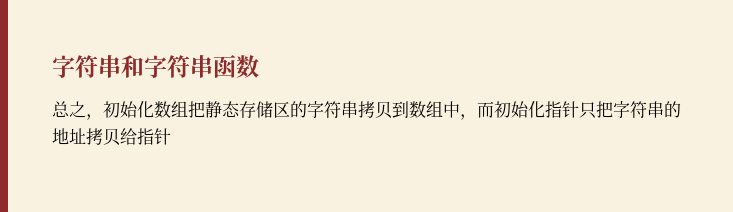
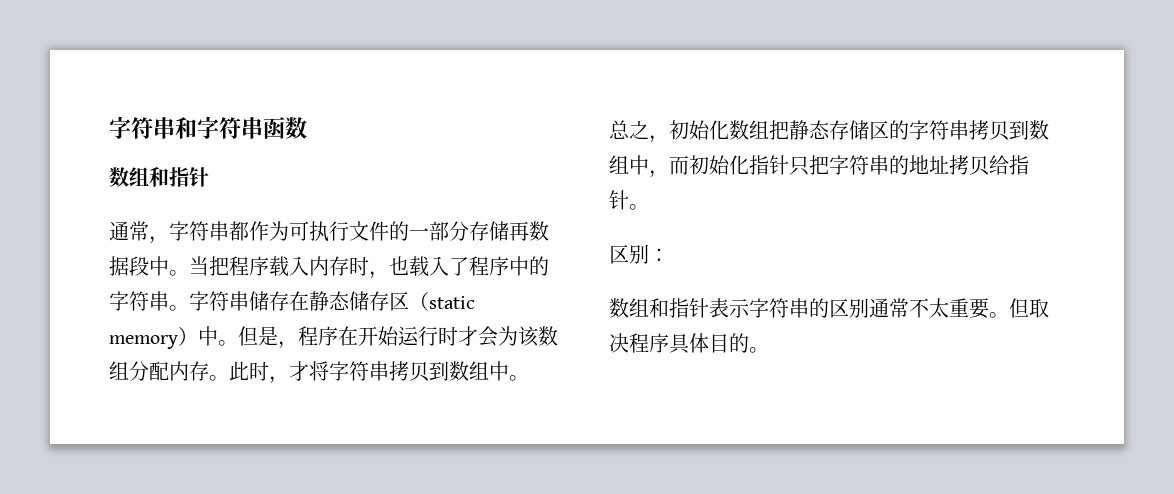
  字符串和字符串函数
+ 数组和指针
+ 通常，字符串都作为可执行文件的一部分存储再数据段中。当把程序载入内存时，也载入了程序中的字符串。字符串储存在静态储存区（static memory）中。但是，程序在开始运行时才会为该数组分配内存。此时，才将字符串拷贝到数组中。
- 总之，初始化数组把静态存储区的字符串拷贝到数组中，而初始化指针只把字符串的地址拷贝给指针
+ 总之，初始化数组把静态存储区的字符串拷贝到数组中，而初始化指针只把字符串的地址拷贝给指针。
+ 区别：
+ 数组和指针表示字符串的区别通常不太重要。但取决程序具体目的。

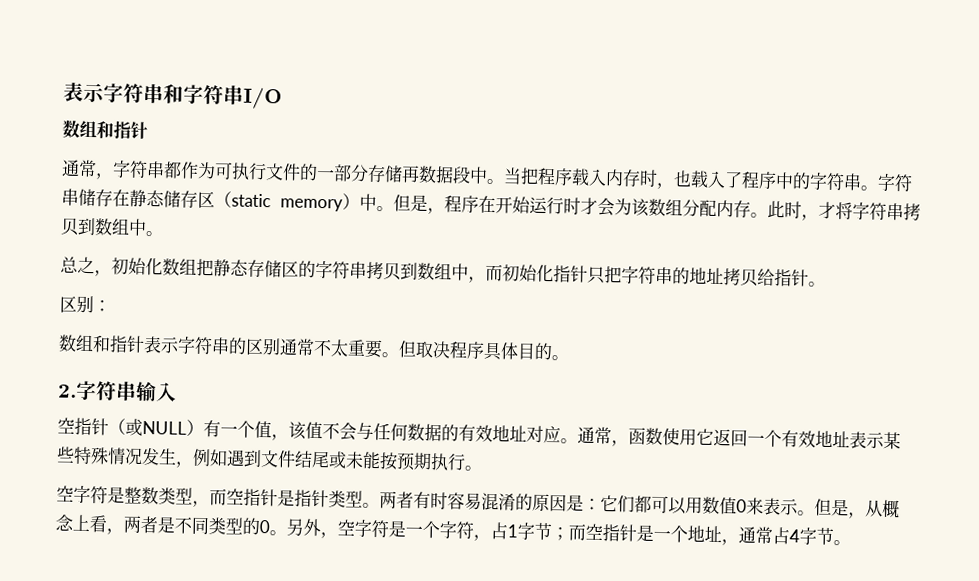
- 字符串和字符串函数
+ 表示字符串和字符串I/O
+ 2.字符串输入
+ 空指针（或NULL）有一个值，该值不会与任何数据的有效地址对应。通常，函数使用它返回一个有效地址表示某些特殊情况发生，例如遇到文件结尾或未能按预期执行。
+ 空字符是整数类型，而空指针是指针类型。两者有时容易混淆的原因是：它们都可以用数值0来表示。但是，从概念上看，两者是不同类型的0。另外，空字符是一个字符，占1字节；而空指针是一个地址，通常占4字节。

